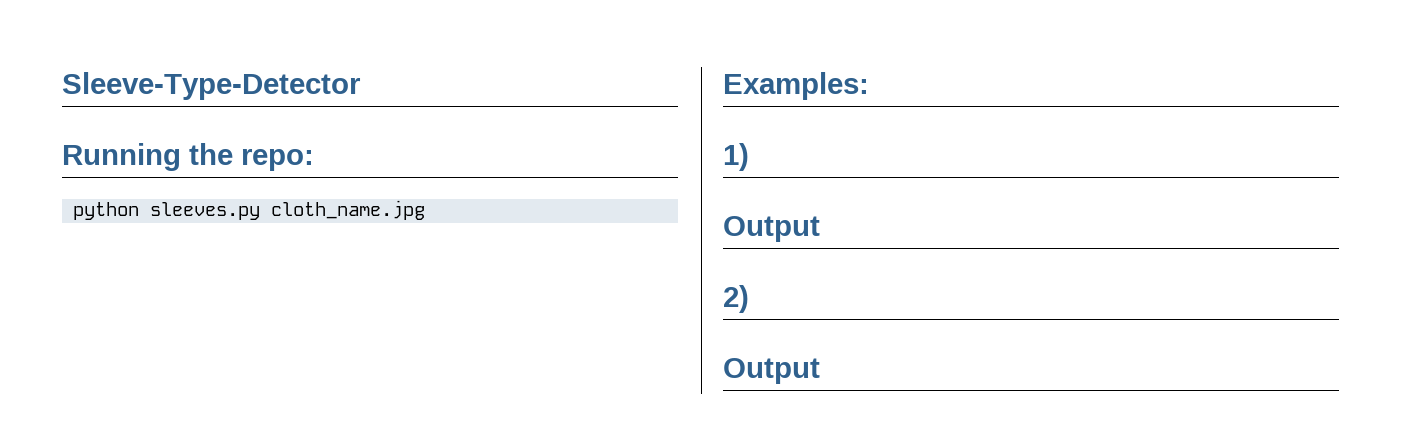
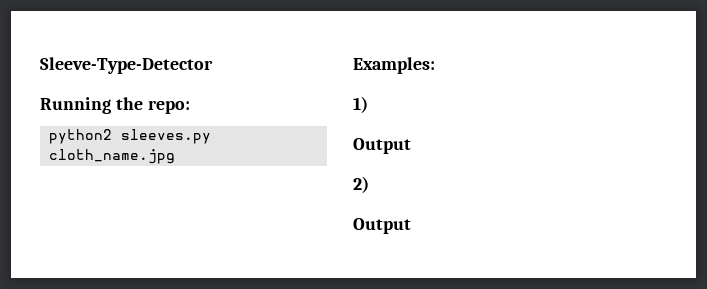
- python sleeves.py cloth_name.jpg
+ python2 sleeves.py cloth_name.jpg

